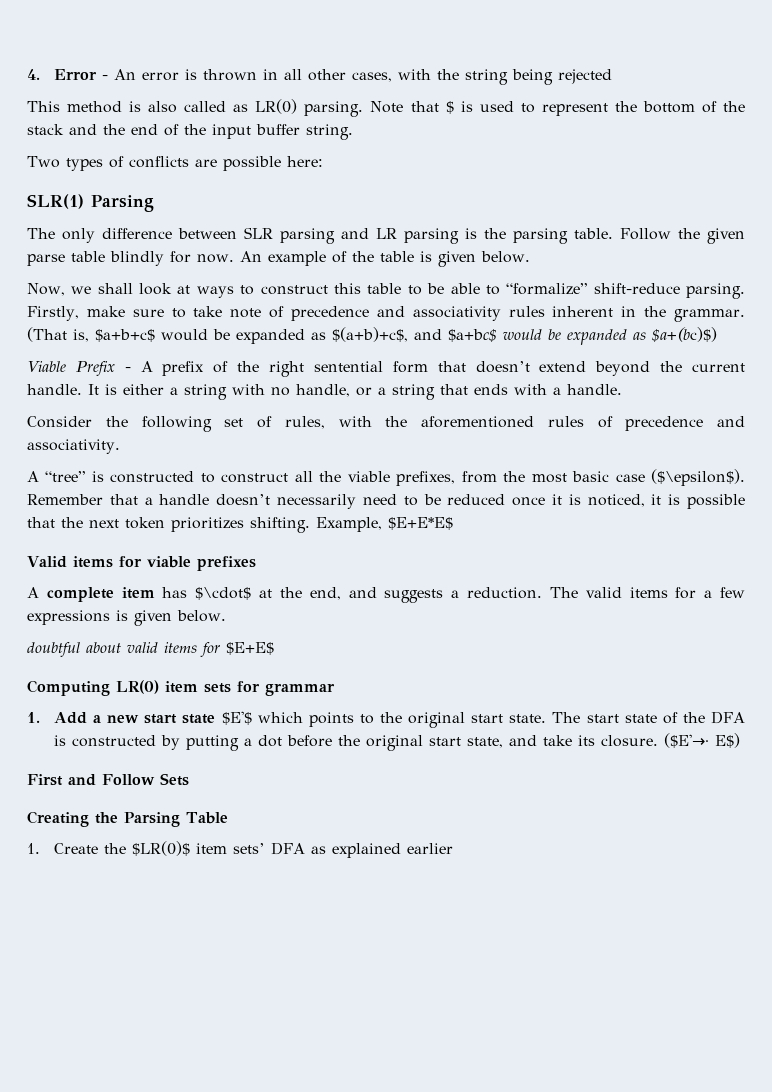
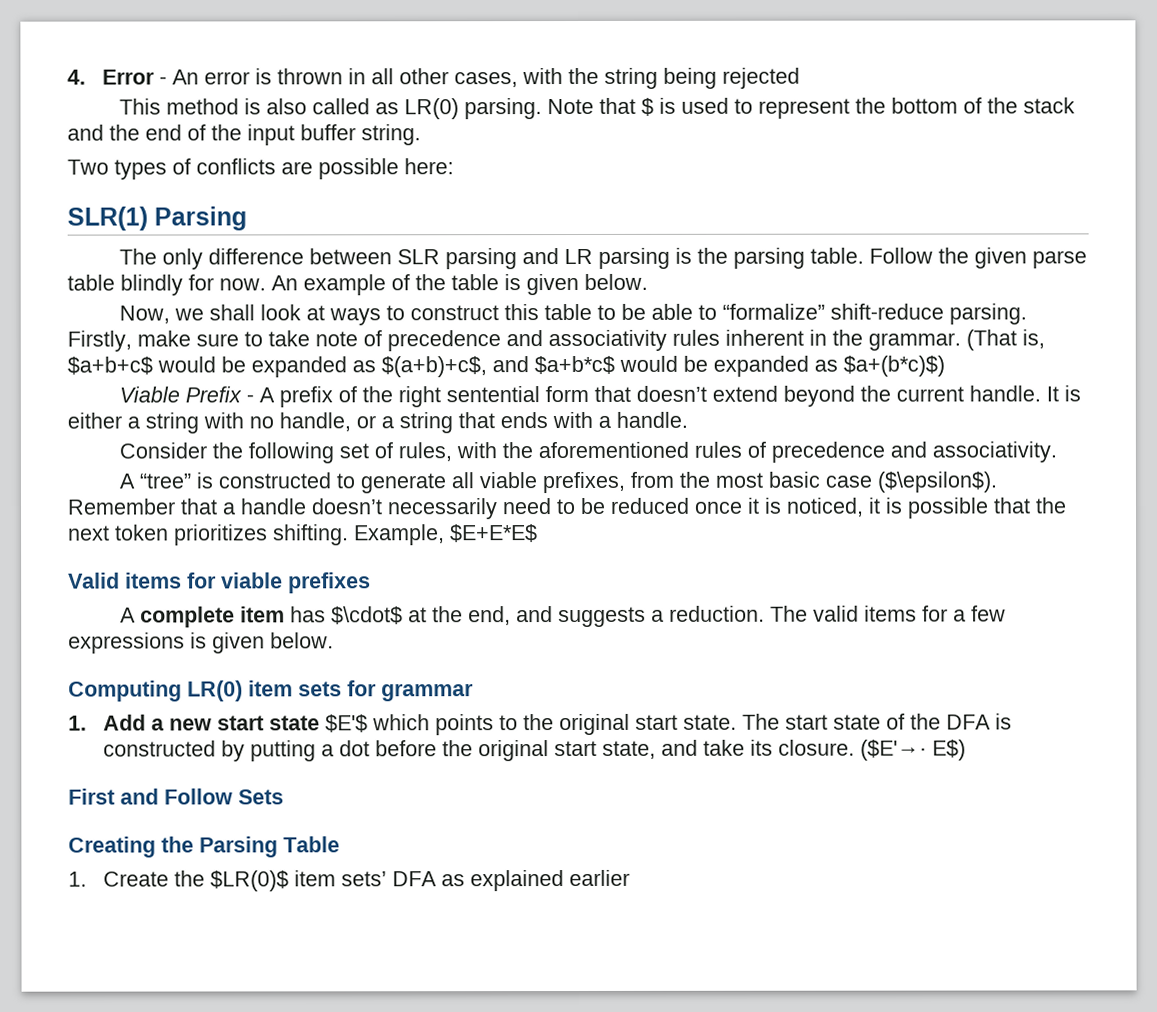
- (That is, $a+b+c$ would be expanded as $(a+b)+c$, and $a+bc$ would be expanded as $a+(bc)$)
+ (That is, $a+b+c$ would be expanded as $(a+b)+c$, and $a+b*c$ would be expanded as $a+(b*c)$)
- A “tree” is constructed to construct all the viable prefixes, from the most basic case ($\epsilon$).
+ A “tree” is constructed to generate all viable prefixes, from the most basic case ($\epsilon$).
- doubtful about valid items for $E+E$

